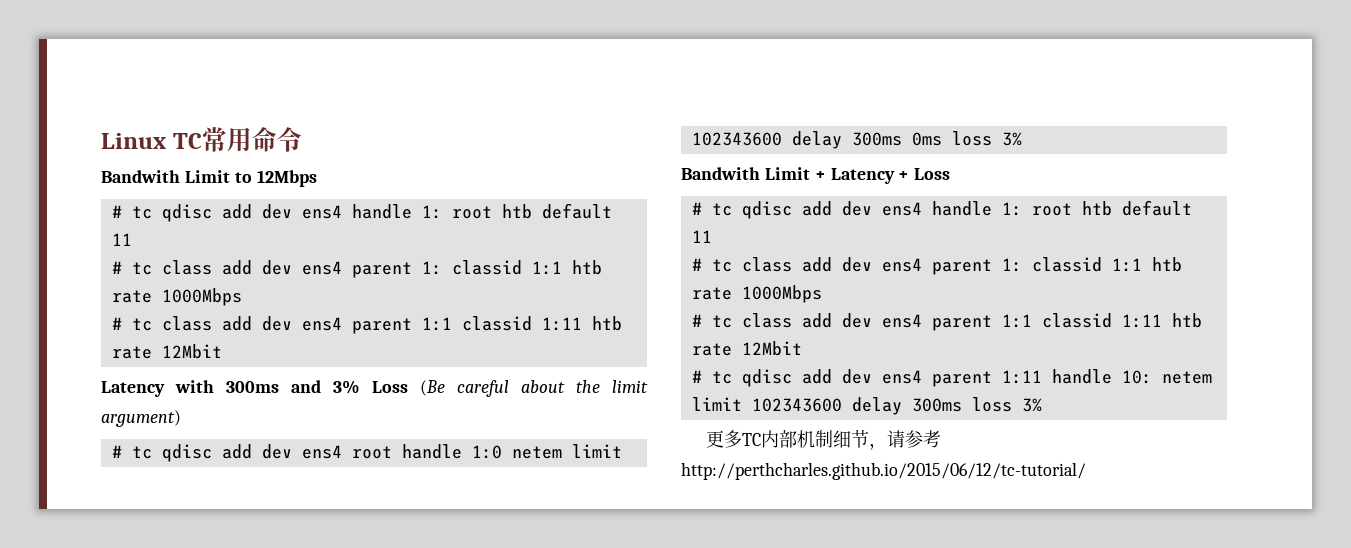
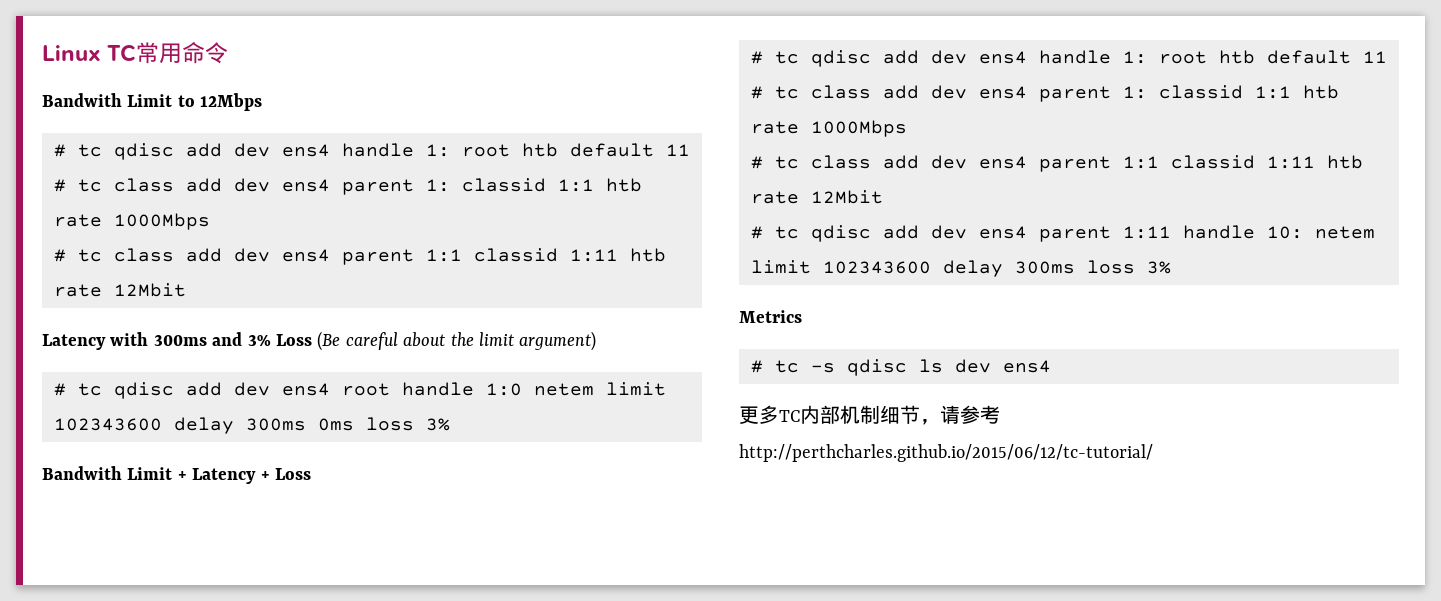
+ Metrics
+ # tc -s qdisc ls dev ens4

